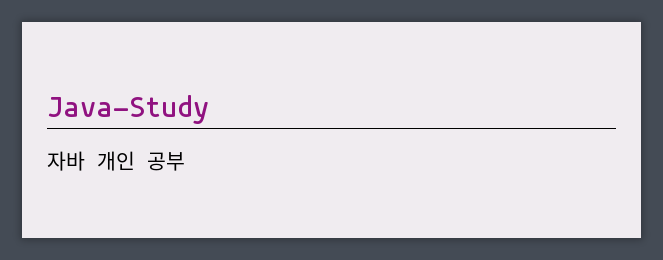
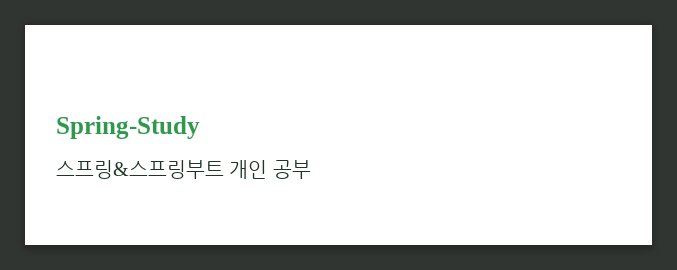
- Java-Study
- 자바 개인 공부
+ Spring-Study
+ 스프링&스프링부트 개인 공부

